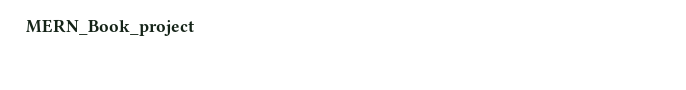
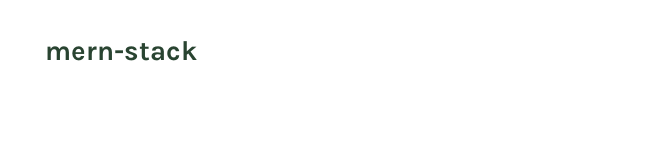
- MERN_Book_project
+ mern-stack

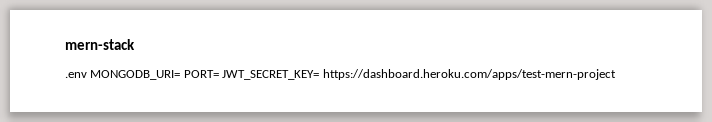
+ .env MONGODB_URI= PORT= JWT_SECRET_KEY= https://dashboard.heroku.com/apps/test-mern-project

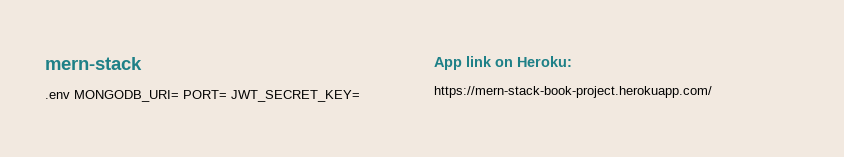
- .env MONGODB_URI= PORT= JWT_SECRET_KEY= https://dashboard.heroku.com/apps/test-mern-project
+ .env MONGODB_URI= PORT= JWT_SECRET_KEY=
+ App link on Heroku:
+ https://mern-stack-book-project.herokuapp.com/

